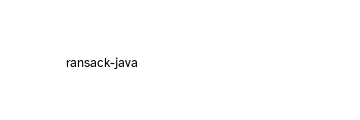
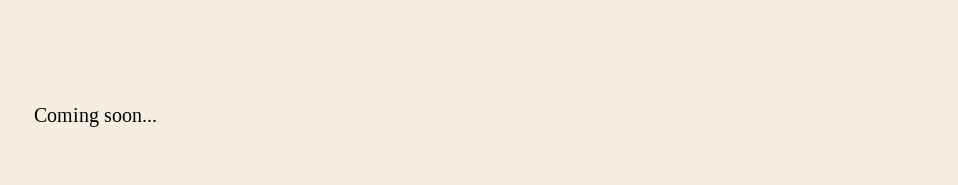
- ransack-java
+ Coming soon...

